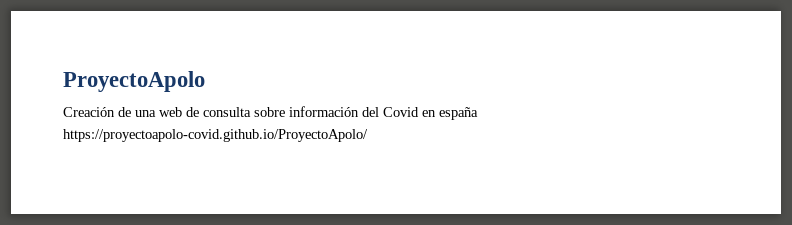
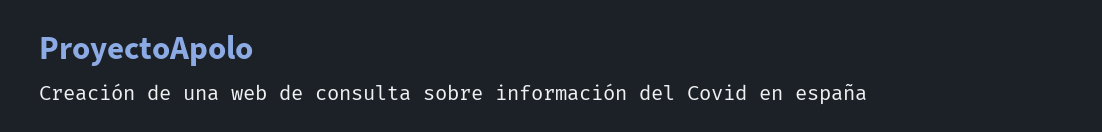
- Creación de una web de consulta sobre información del Covid en españa https://proyectoapolo-covid.github.io/ProyectoApolo/
+ Creación de una web de consulta sobre información del Covid en españa

